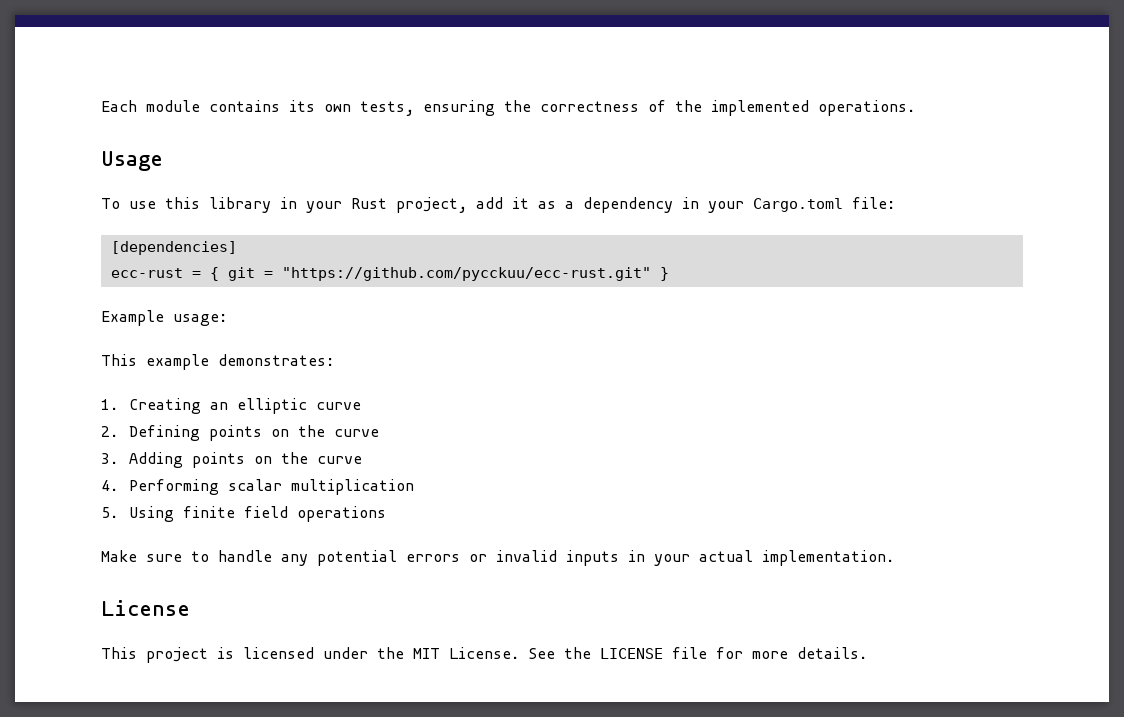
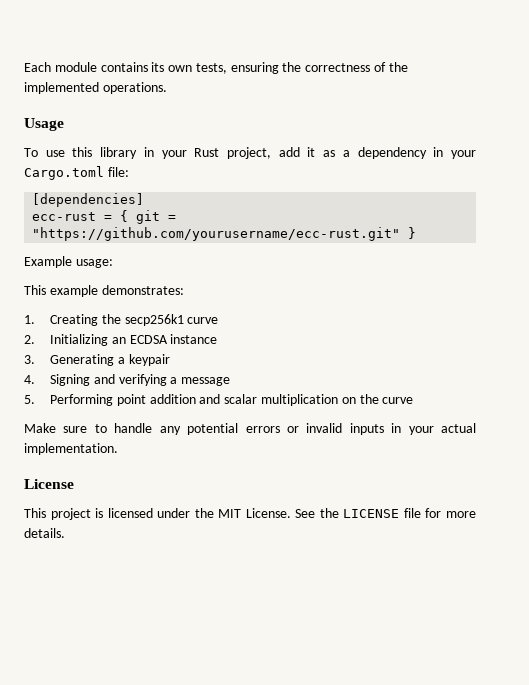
- ecc-rust = { git = "https://github.com/pycckuu/ecc-rust.git" }
+ ecc-rust = { git = "https://github.com/yourusername/ecc-rust.git" }
- 1. Creating an elliptic curve
+ 1. Creating the secp256k1 curve
- 2. Defining points on the curve
- 3. Adding points on the curve
- 4. Performing scalar multiplication
- 5. Using finite field operations
+ 2. Initializing an ECDSA instance
+ 3. Generating a keypair
+ 4. Signing and verifying a message
+ 5. Performing point addition and scalar multiplication on the curve

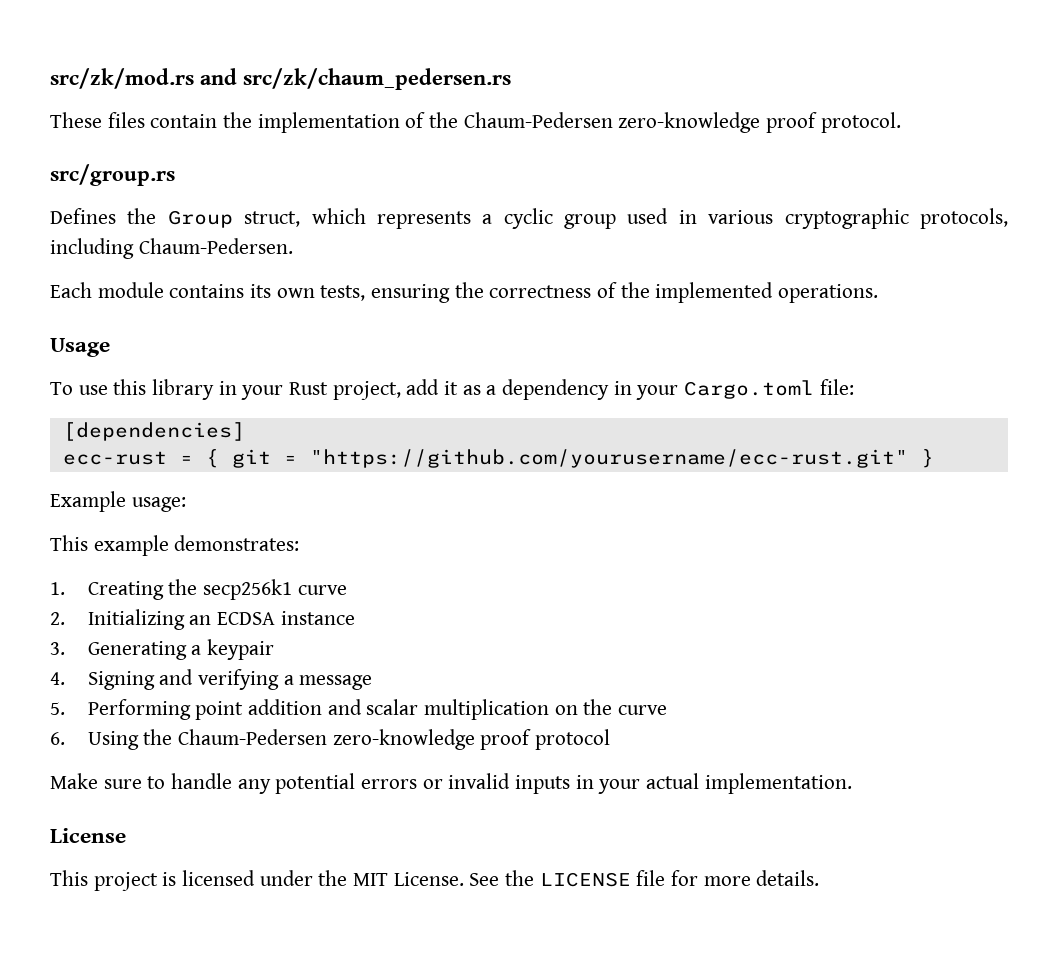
+ src/zk/mod.rs and src/zk/chaum_pedersen.rs
+ These files contain the implementation of the Chaum-Pedersen zero-knowledge proof protocol.
+ src/group.rs
+ Defines the Group struct, which represents a cyclic group used in various cryptographic protocols, including Chaum-Pedersen.
+ 6. Using the Chaum-Pedersen zero-knowledge proof protocol

